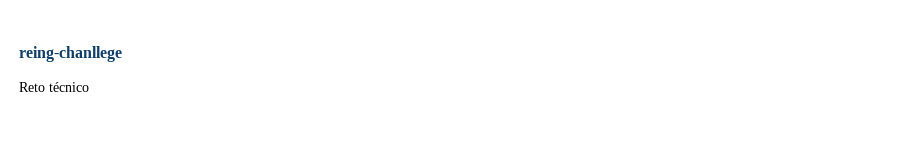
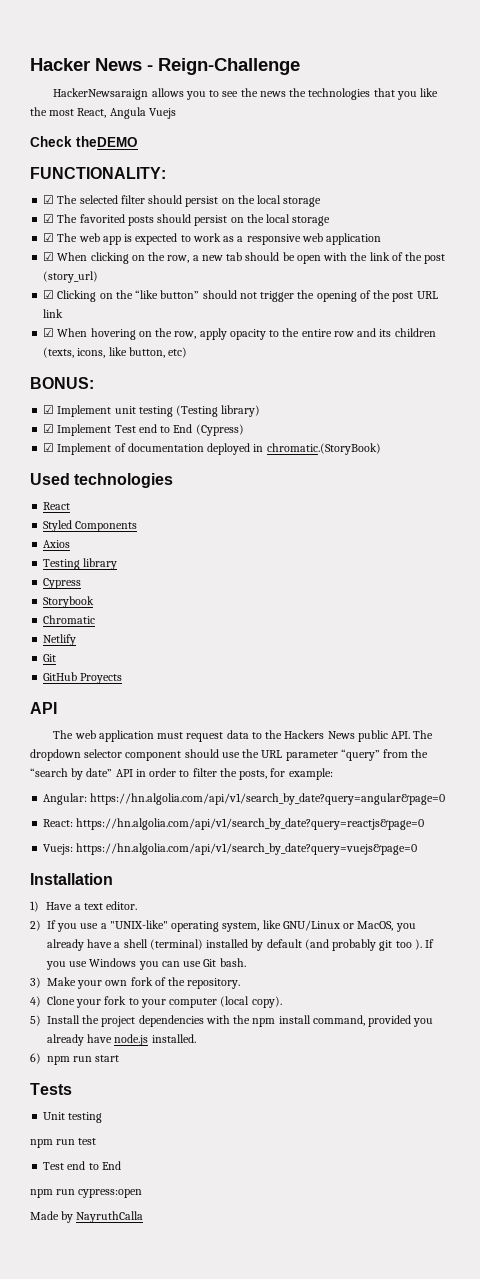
- reing-chanllege
- Reto técnico
+ Hacker News - Reign-Challenge
+ HackerNewsaraign allows you to see the news the technologies that you like the most React, Angula Vuejs
+ Check theDEMO
+ FUNCTIONALITY:
+ ☑ The selected filter should persist on the local storage
+ ☑ The favorited posts should persist on the local storage
+ ☑ The web app is expected to work as a responsive web application
+ ☑ When clicking on the row, a new tab should be open with the link of the post (story_url)
+ ☑ Clicking on the “like button” should not trigger the opening of the post URL link
+ ☑ When hovering on the row, apply opacity to the entire row and its children (texts, icons, like button, etc)
+ BONUS:
+ ☑ Implement unit testing (Testing library)
+ ☑ Implement Test end to End (Cypress)
+ ☑ Implement of documentation deployed in chromatic.(StoryBook)
+ Used technologies
+ React
+ Styled Components
+ Axios
+ Testing library
+ Cypress
+ Storybook
+ Chromatic
+ Netlify
+ Git
+ GitHub Proyects
+ API
+ The web application must request data to the Hackers News public API. The dropdown selector component should use the URL parameter “query” from the “search by date” API in order to filter the posts, for example:
+ Angular: https://hn.algolia.com/api/v1/search_by_date?query=angular&page=0
+ React: https://hn.algolia.com/api/v1/search_by_date?query=reactjs&page=0
+ Vuejs: https://hn.algolia.com/api/v1/search_by_date?query=vuejs&page=0
+ Installation
+ 1) Have a text editor.
+ 2) If you use a "UNIX-like" operating system, like GNU/Linux or MacOS, you already have a shell (terminal) installed by default (and probably git too ). If you use Windows you can use Git bash.
+ 3) Make your own fork of the repository.
+ 4) Clone your fork to your computer (local copy).
+ 5) Install the project dependencies with the npm install command, provided you already have node.js installed.
+ 6) npm run start
+ Tests
+ Unit testing
+ npm run test
+ Test end to End
+ npm run cypress:open
+ Made by NayruthCalla

